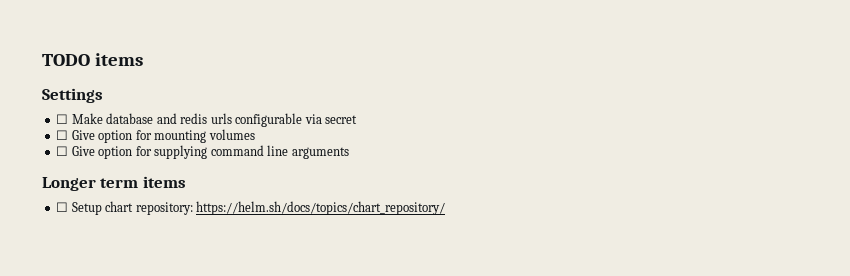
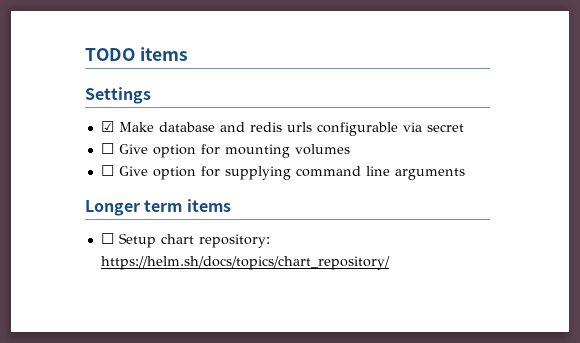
- ☐ Make database and redis urls configurable via secret
+ ☑ Make database and redis urls configurable via secret

